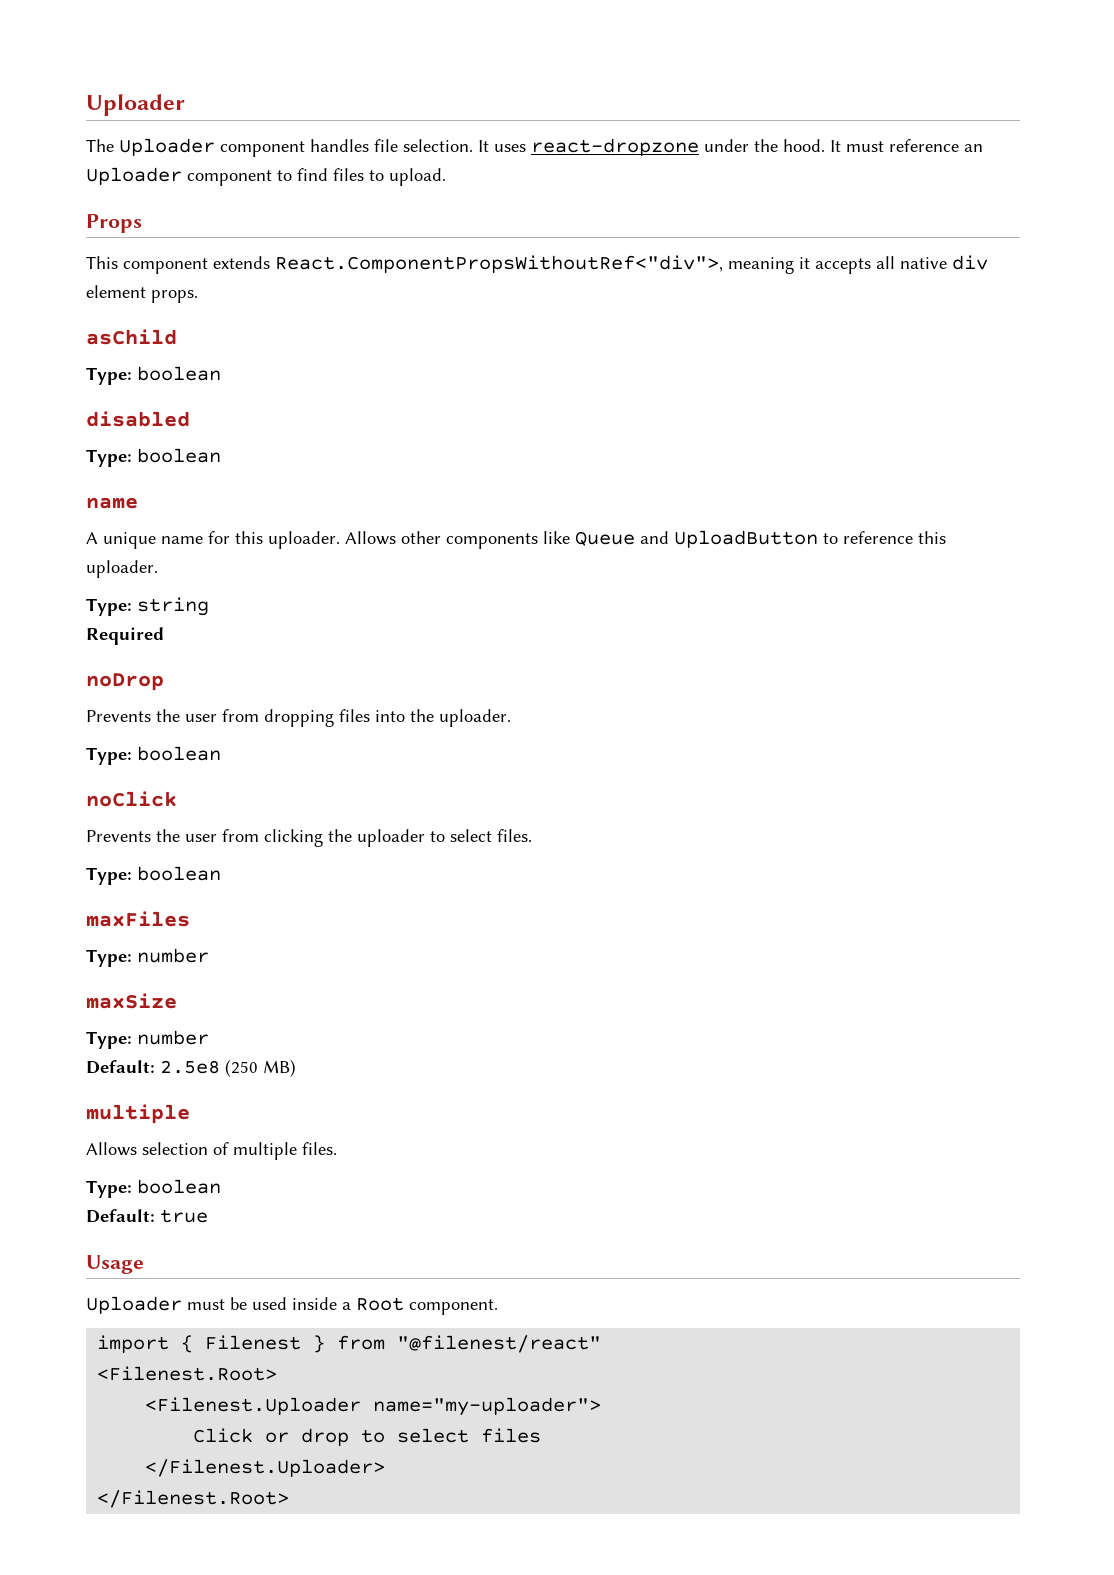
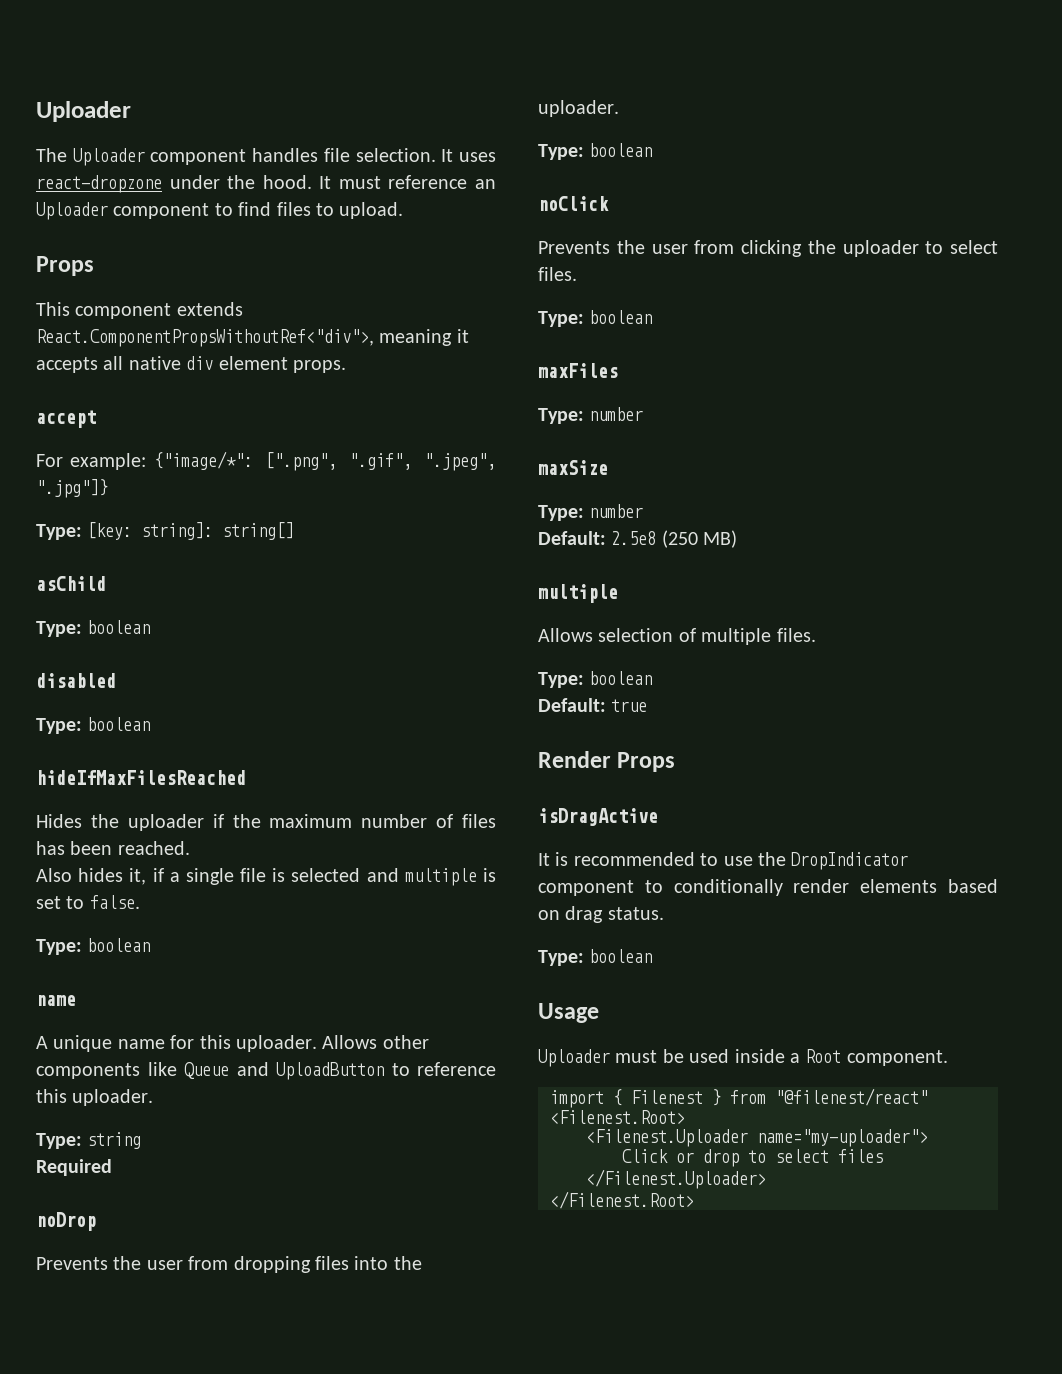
+ accept
+ For example: {"image/*": [".png", ".gif", ".jpeg", ".jpg"]}
+ Type: [key: string]: string[]
+ hideIfMaxFilesReached
+ Hides the uploader if the maximum number of files has been reached.
+ Also hides it, if a single file is selected and multiple is set to false.
+ Type: boolean
+ Render Props
+ isDragActive
+ It is recommended to use the DropIndicator component to conditionally render elements based on drag status.
+ Type: boolean

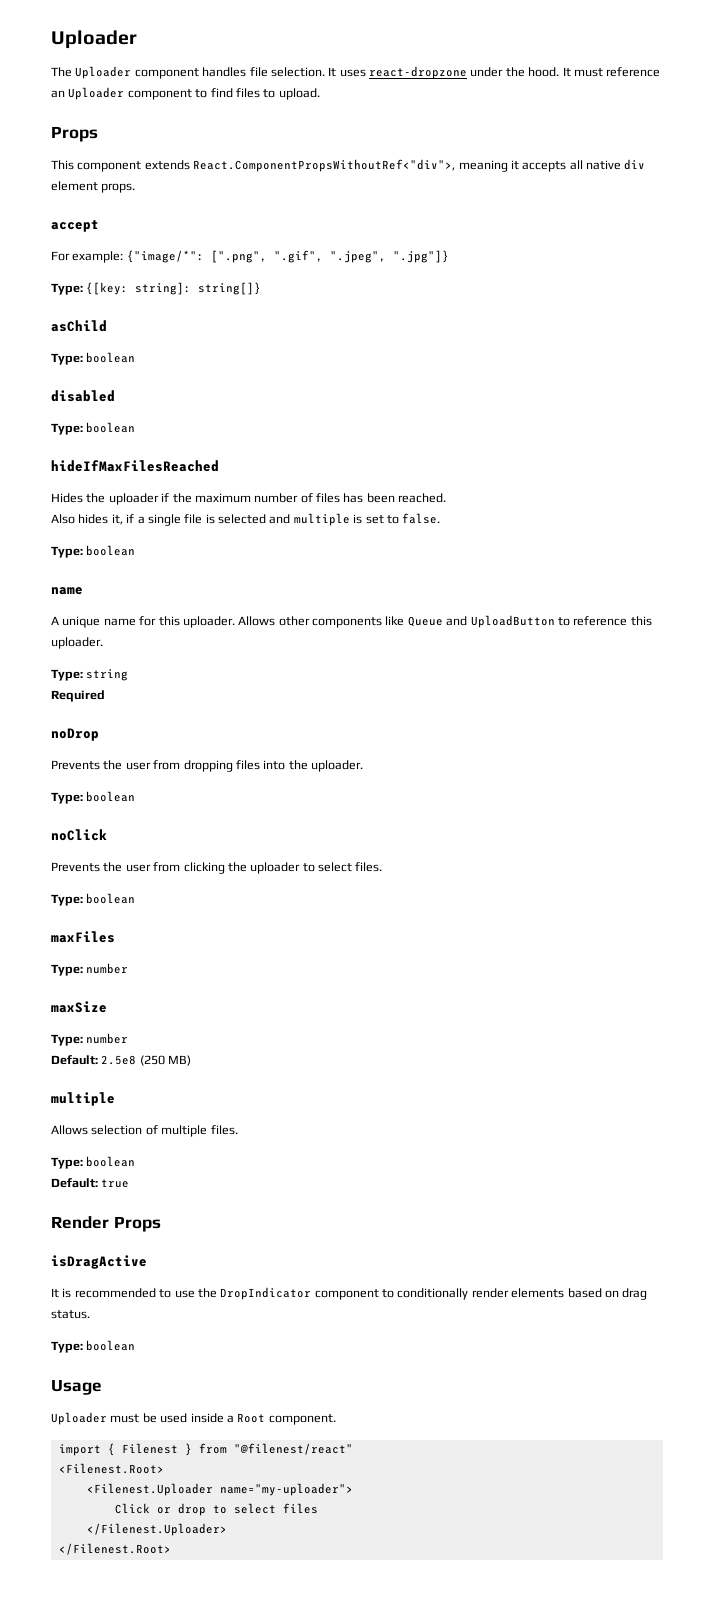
- Type: [key: string]: string[]
+ Type: {[key: string]: string[]}

